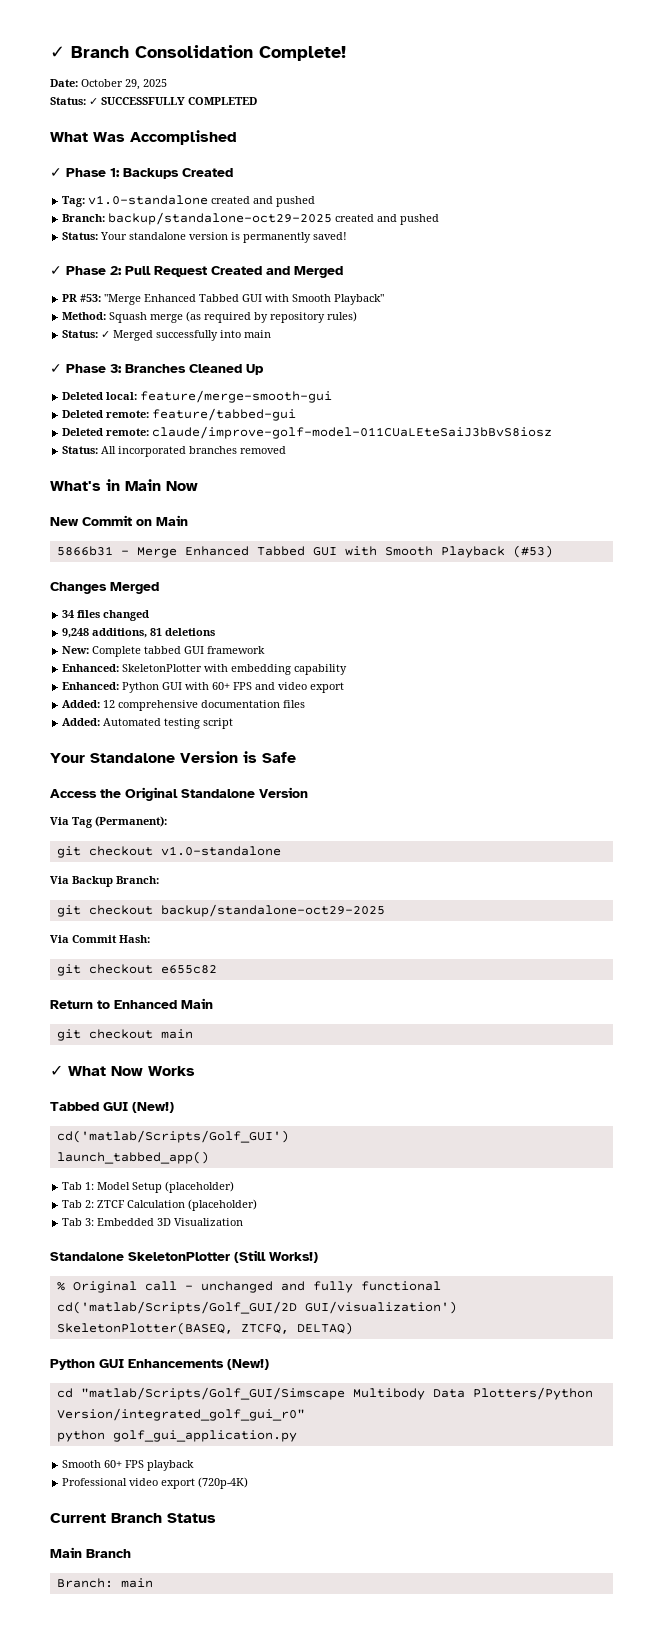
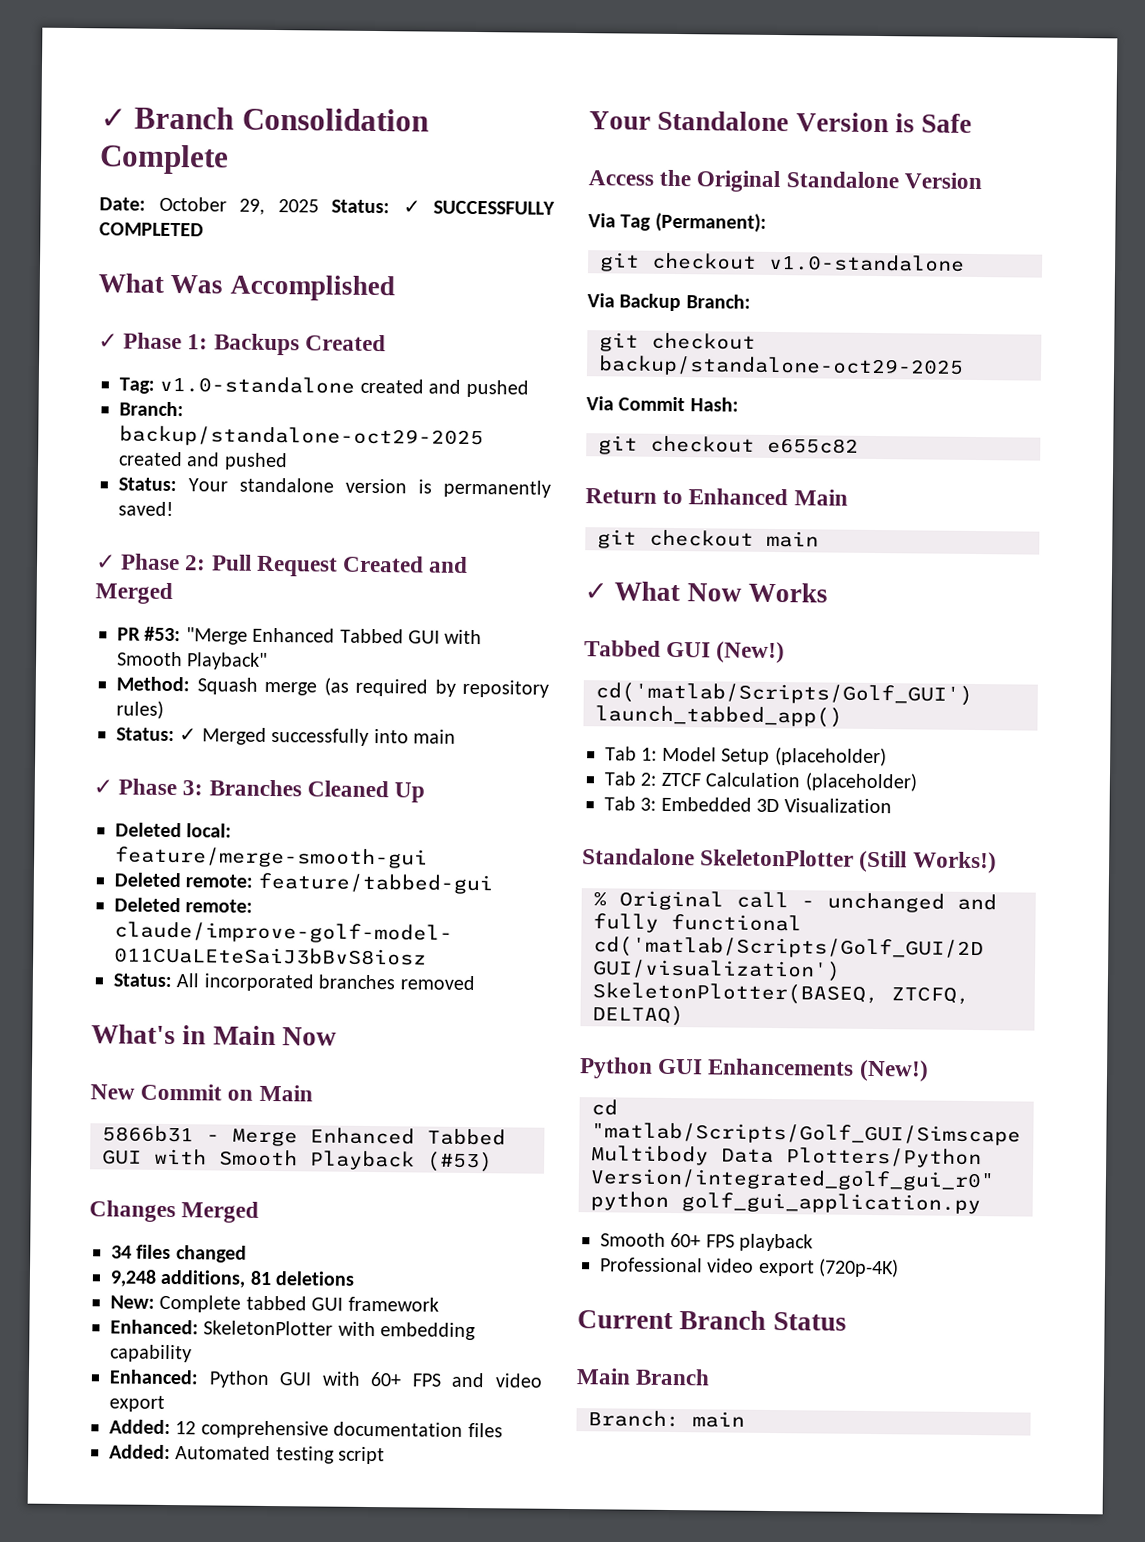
- ✓ Branch Consolidation Complete!
+ ✓ Branch Consolidation Complete
- Date: October 29, 2025
- Status: ✓ SUCCESSFULLY COMPLETED
+ Date: October 29, 2025 Status: ✓ SUCCESSFULLY COMPLETED

